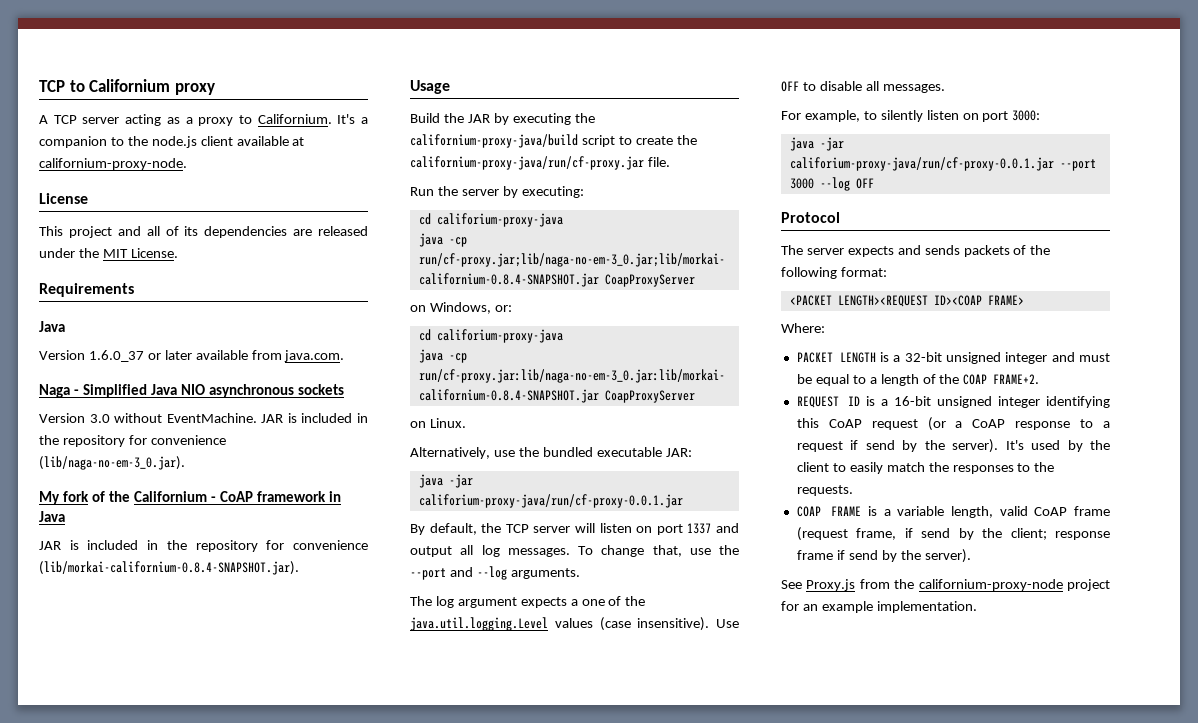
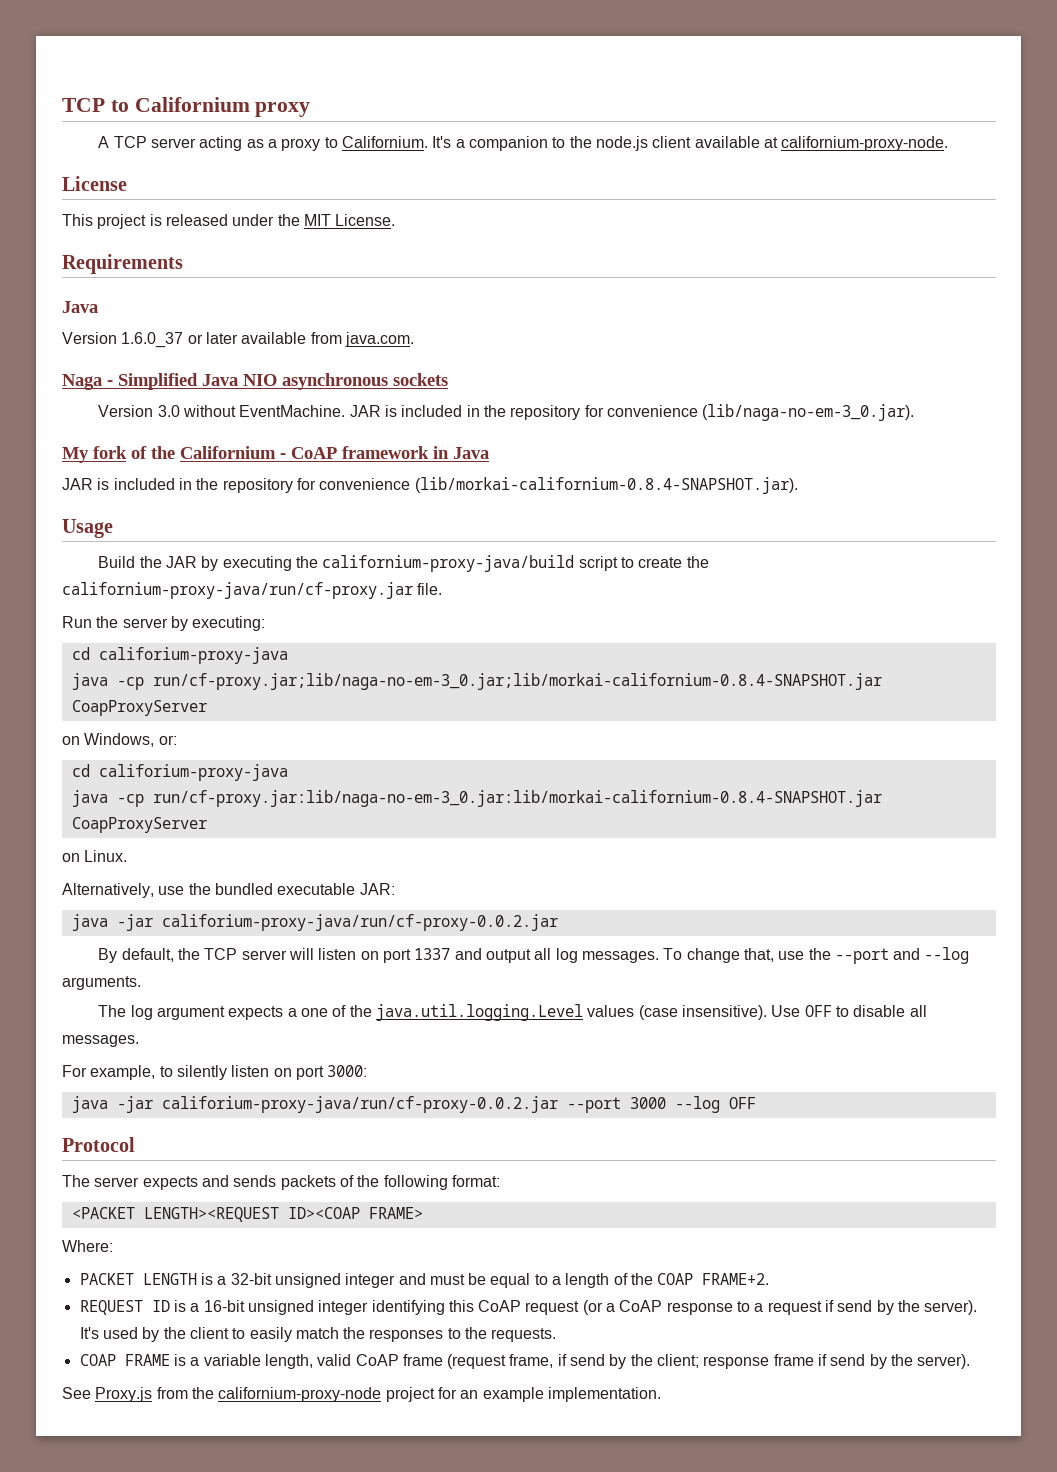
- This project and all of its dependencies are released under the MIT License.
+ This project is released under the MIT License.
  Alternatively, use the bundled executable JAR:
- java -jar califorium-proxy-java/run/cf-proxy-0.0.1.jar
+ java -jar califorium-proxy-java/run/cf-proxy-0.0.2.jar
- java -jar califorium-proxy-java/run/cf-proxy-0.0.1.jar --port 3000 --log OFF
+ java -jar califorium-proxy-java/run/cf-proxy-0.0.2.jar --port 3000 --log OFF

